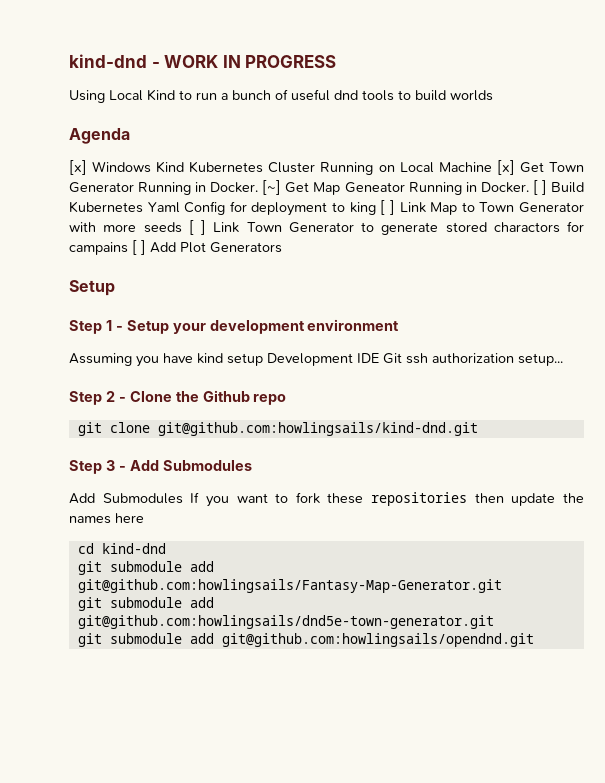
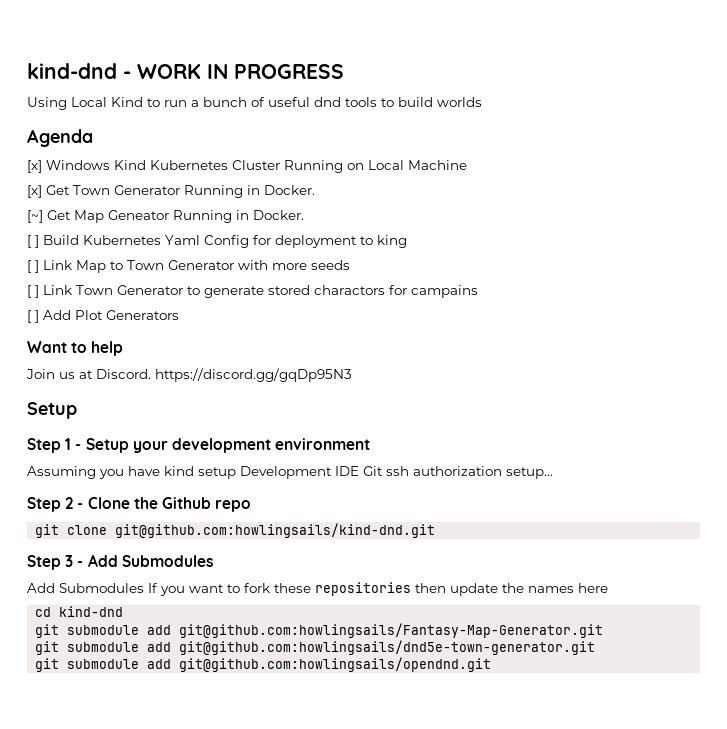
- [x] Windows Kind Kubernetes Cluster Running on Local Machine [x] Get Town Generator Running in Docker. [~] Get Map Geneator Running in Docker. [ ] Build Kubernetes Yaml Config for deployment to king [ ] Link Map to Town Generator with more seeds [ ] Link Town Generator to generate stored charactors for campains [ ] Add Plot Generators
+ [x] Windows Kind Kubernetes Cluster Running on Local Machine
+ [x] Get Town Generator Running in Docker.
+ [~] Get Map Geneator Running in Docker.
+ [ ] Build Kubernetes Yaml Config for deployment to king
+ [ ] Link Map to Town Generator with more seeds
+ [ ] Link Town Generator to generate stored charactors for campains
+ [ ] Add Plot Generators
+ Want to help
+ Join us at Discord. https://discord.gg/gqDp95N3

